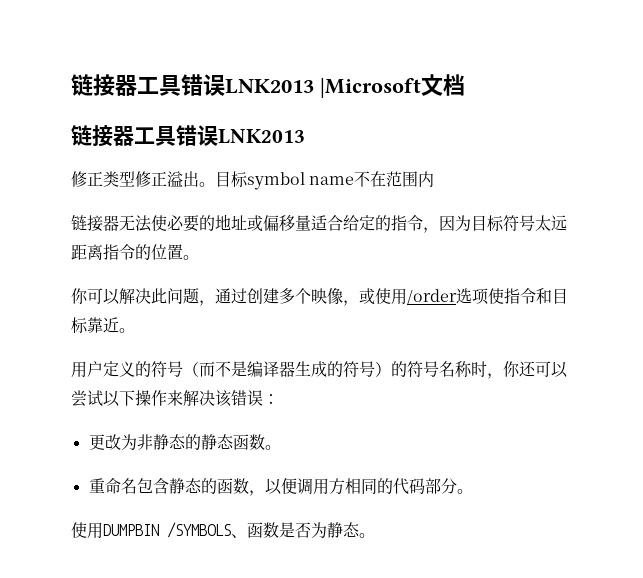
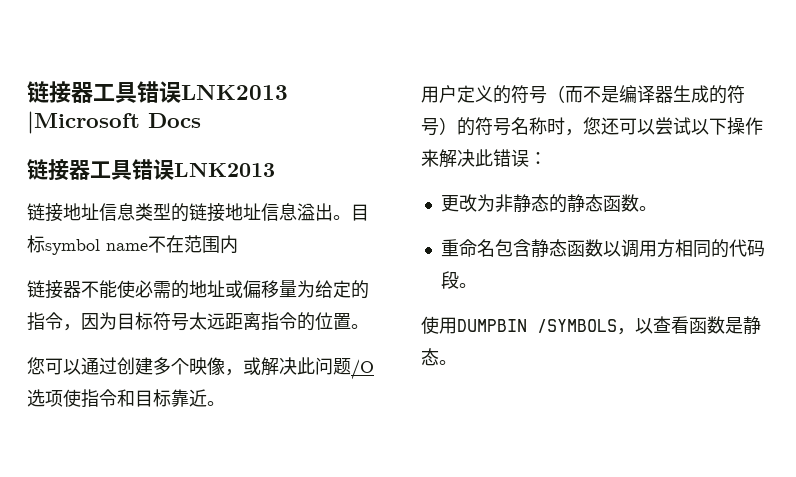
- 链接器工具错误LNK2013 |Microsoft文档
+ 链接器工具错误LNK2013 |Microsoft Docs
- 修正类型修正溢出。
+ 链接地址信息类型的链接地址信息溢出。
- 链接器无法使必要的地址或偏移量适合给定的指令，因为目标符号太远距离指令的位置。
+ 链接器不能使必需的地址或偏移量为给定的指令，因为目标符号太远距离指令的位置。
- 你可以解决此问题，通过创建多个映像，或使用/order选项使指令和目标靠近。
+ 您可以通过创建多个映像，或解决此问题/O选项使指令和目标靠近。
- 用户定义的符号（而不是编译器生成的符号）的符号名称时，你还可以尝试以下操作来解决该错误：
+ 用户定义的符号（而不是编译器生成的符号）的符号名称时，您还可以尝试以下操作来解决此错误：
- 重命名包含静态的函数，以便调用方相同的代码部分。
+ 重命名包含静态函数以调用方相同的代码段。
- 使用DUMPBIN /SYMBOLS、函数是否为静态。
+ 使用DUMPBIN /SYMBOLS，以查看函数是静态。

